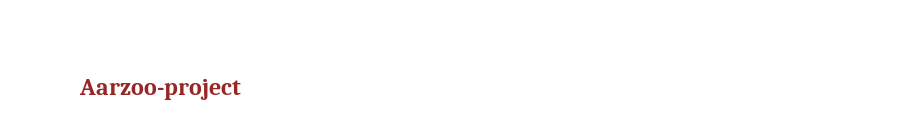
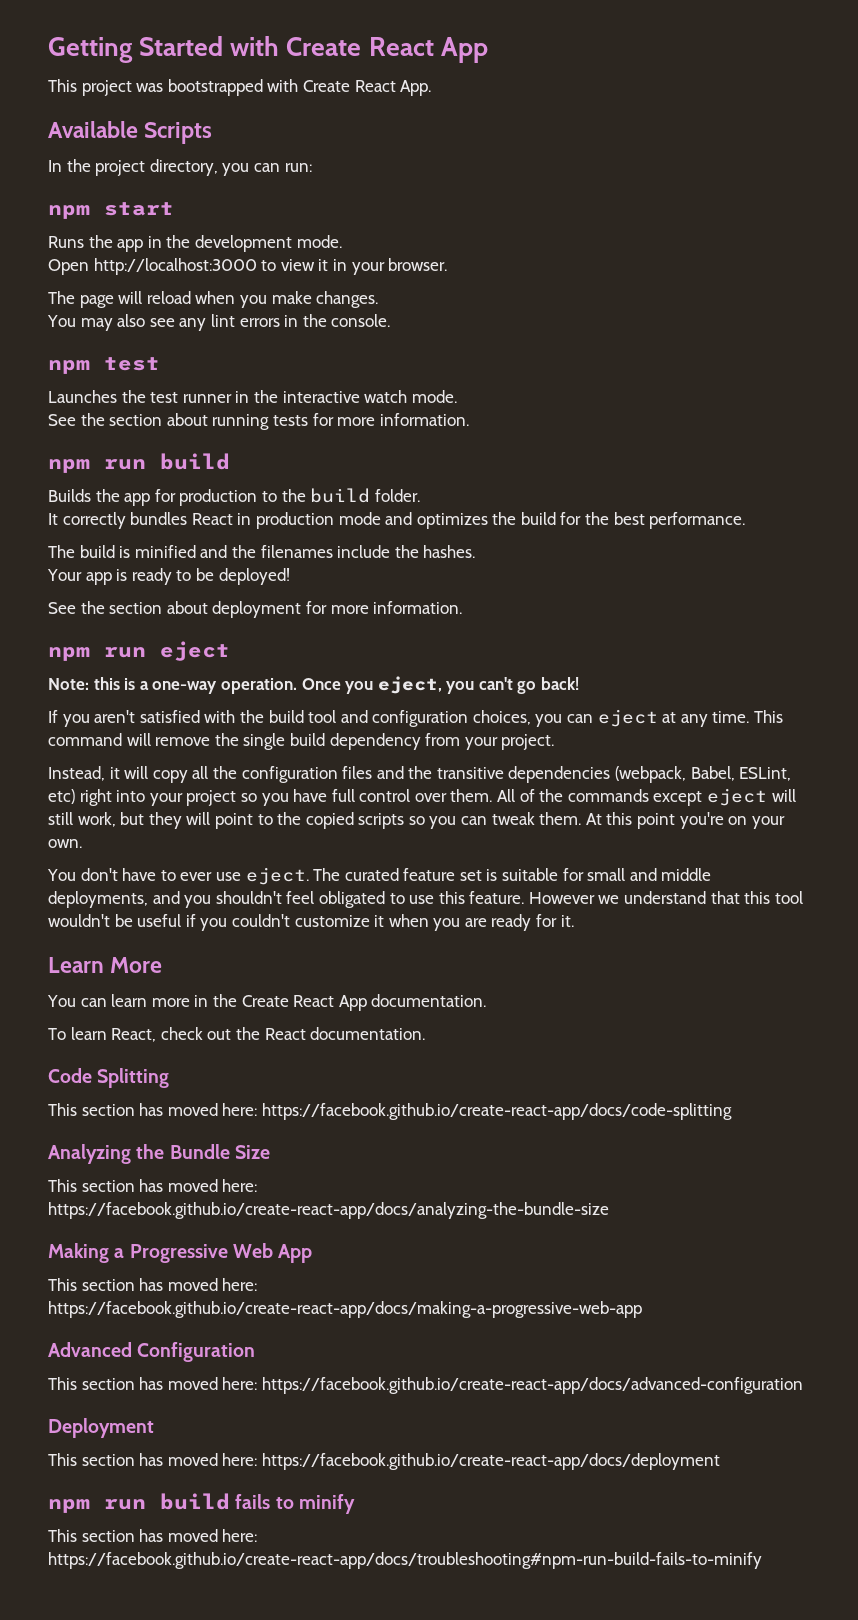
- Aarzoo-project
+ Getting Started with Create React App
+ This project was bootstrapped with Create React App.
+ Available Scripts
+ In the project directory, you can run:
+ npm start
+ Runs the app in the development mode.
+ Open http://localhost:3000 to view it in your browser.
+ The page will reload when you make changes.
+ You may also see any lint errors in the console.
+ npm test
+ Launches the test runner in the interactive watch mode.
+ See the section about running tests for more information.
+ npm run build
+ Builds the app for production to the build folder.
+ It correctly bundles React in production mode and optimizes the build for the best performance.
+ The build is minified and the filenames include the hashes.
+ Your app is ready to be deployed!
+ See the section about deployment for more information.
+ npm run eject
+ Note: this is a one-way operation. Once you eject, you can't go back!
+ If you aren't satisfied with the build tool and configuration choices, you can eject at any time. This command will remove the single build dependency from your project.
+ Instead, it will copy all the configuration files and the transitive dependencies (webpack, Babel, ESLint, etc) right into your project so you have full control over them. All of the commands except eject will still work, but they will point to the copied scripts so you can tweak them. At this point you're on your own.
+ You don't have to ever use eject. The curated feature set is suitable for small and middle deployments, and you shouldn't feel obligated to use this feature. However we understand that this tool wouldn't be useful if you couldn't customize it when you are ready for it.
+ Learn More
+ You can learn more in the Create React App documentation.
+ To learn React, check out the React documentation.
+ Code Splitting
+ This section has moved here: https://facebook.github.io/create-react-app/docs/code-splitting
+ Analyzing the Bundle Size
+ This section has moved here: https://facebook.github.io/create-react-app/docs/analyzing-the-bundle-size
+ Making a Progressive Web App
+ This section has moved here: https://facebook.github.io/create-react-app/docs/making-a-progressive-web-app
+ Advanced Configuration
+ This section has moved here: https://facebook.github.io/create-react-app/docs/advanced-configuration
+ Deployment
+ This section has moved here: https://facebook.github.io/create-react-app/docs/deployment
+ npm run build fails to minify
+ This section has moved here: https://facebook.github.io/create-react-app/docs/troubleshooting#npm-run-build-fails-to-minify

